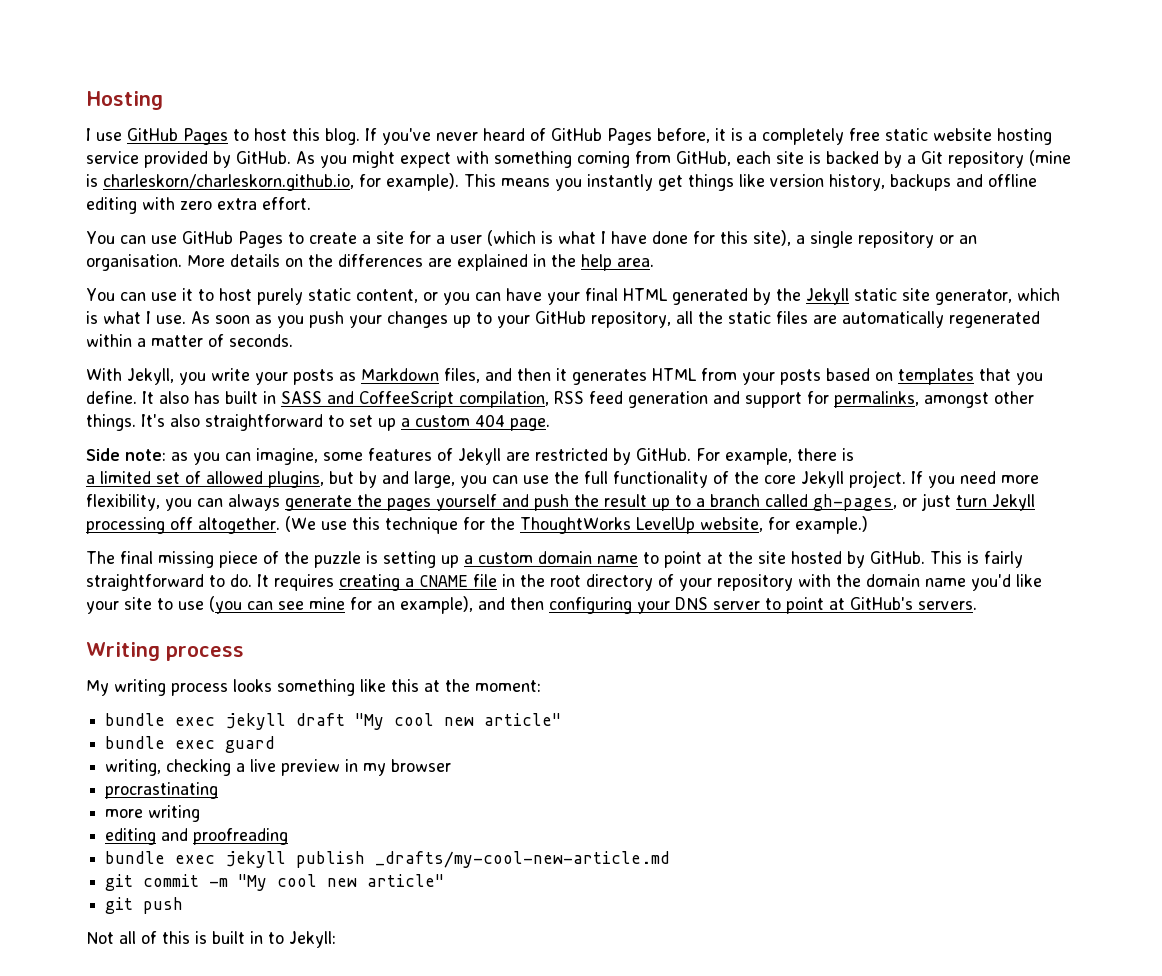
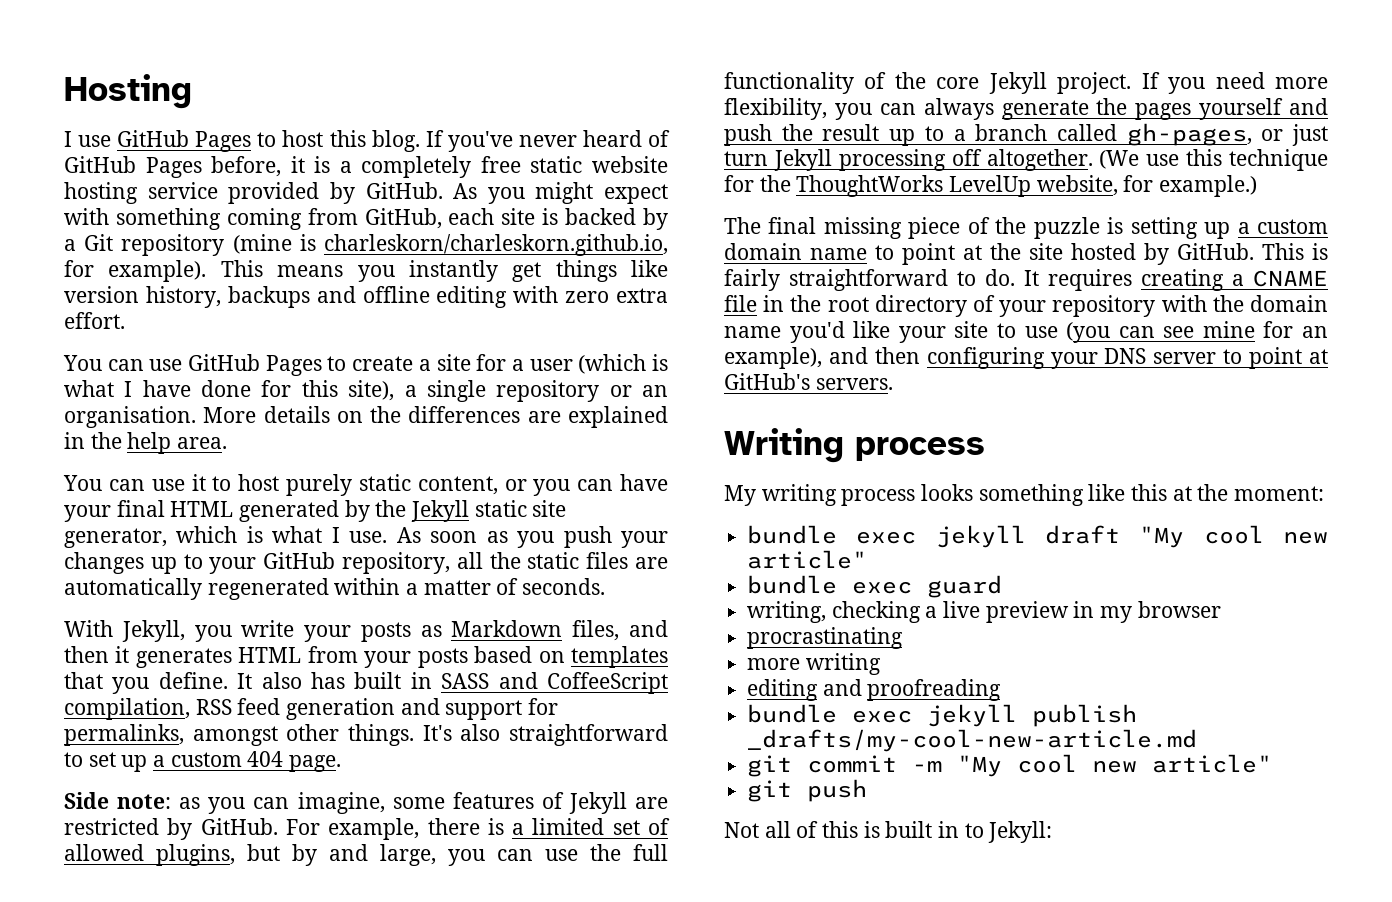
- For example, there is
- a limited set of allowed plugins, but by and large, you can use the full functionality of the core Jekyll project.
+ For example, there is a limited set of allowed plugins, but by and large, you can use the full functionality of the core Jekyll project.

